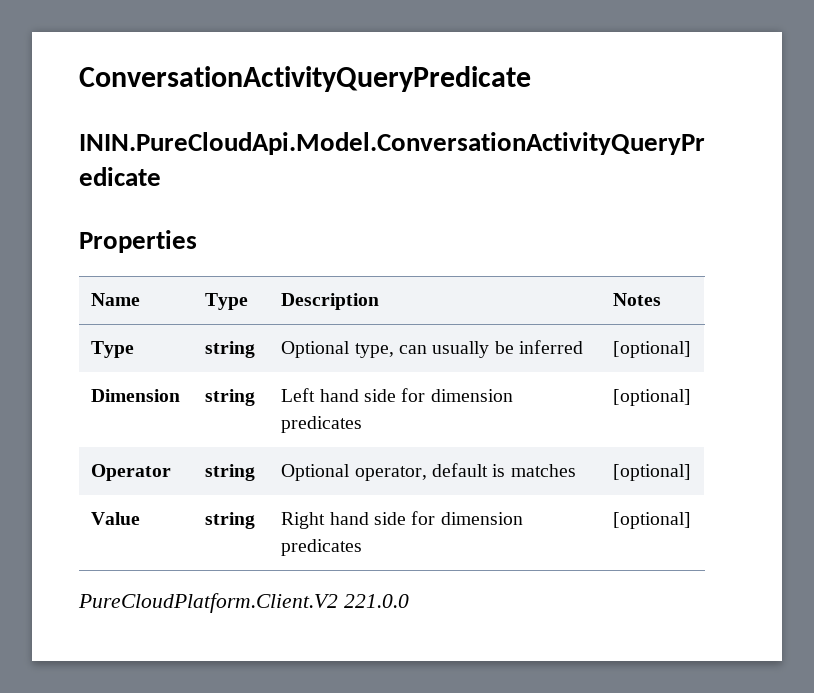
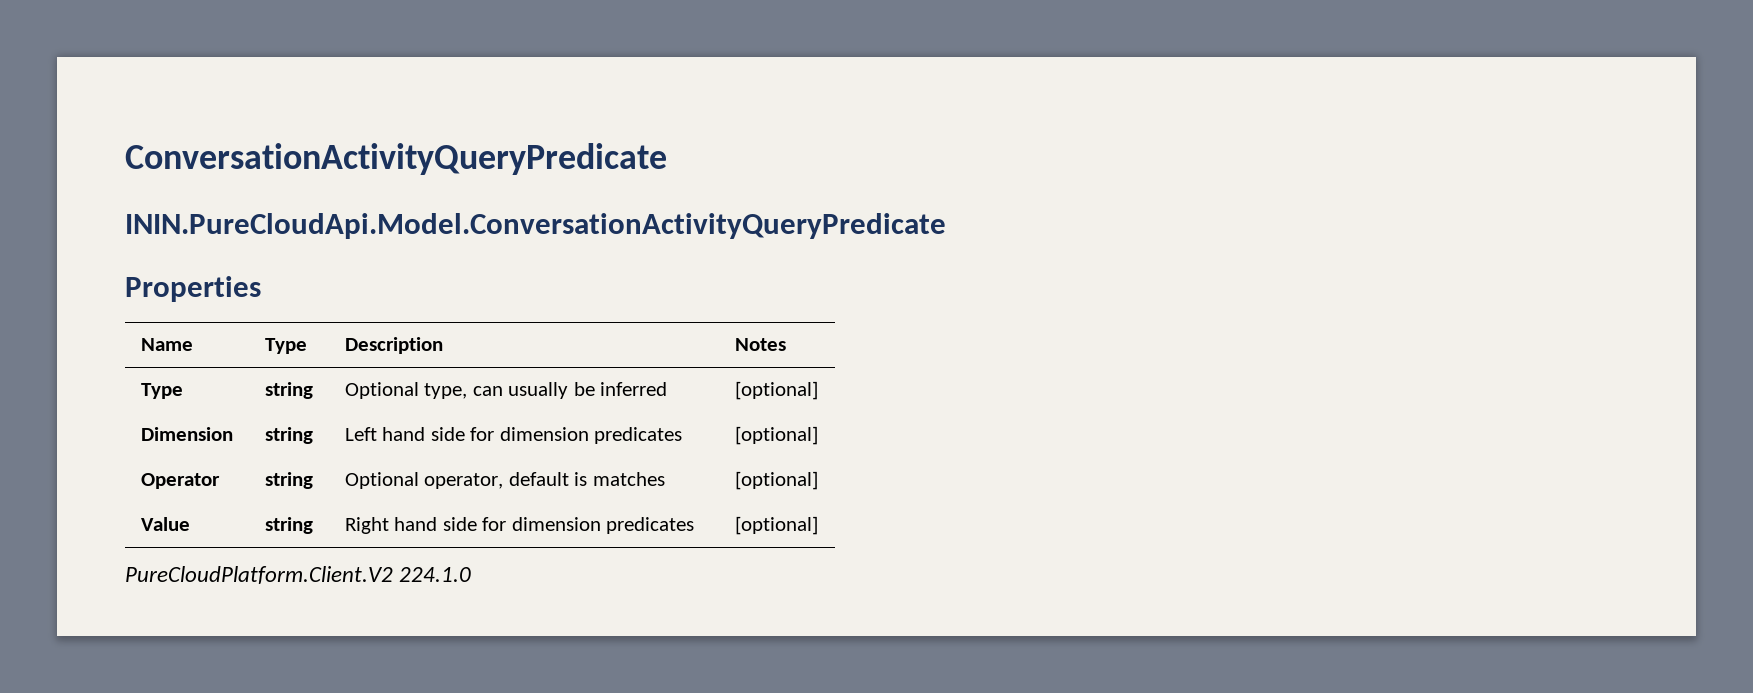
- PureCloudPlatform.Client.V2 221.0.0
+ PureCloudPlatform.Client.V2 224.1.0

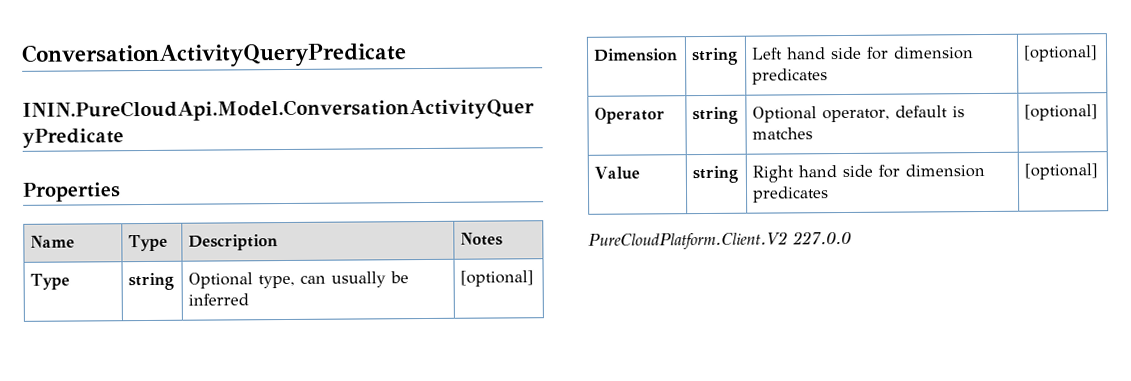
- PureCloudPlatform.Client.V2 224.1.0
+ PureCloudPlatform.Client.V2 227.0.0

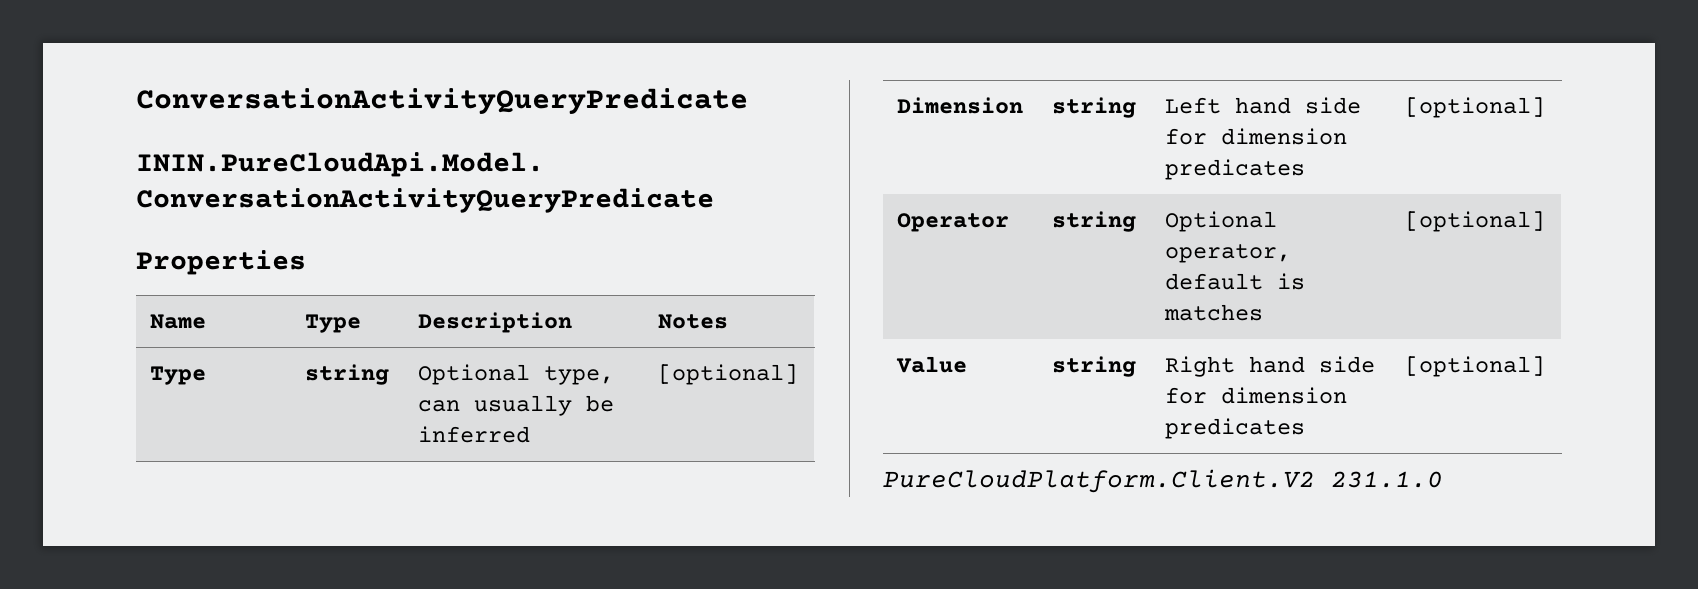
- PureCloudPlatform.Client.V2 227.0.0
+ PureCloudPlatform.Client.V2 231.1.0

